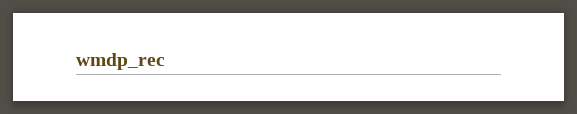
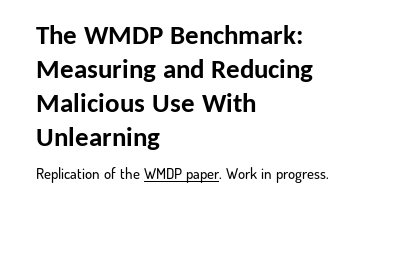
- wmdp_rec
+ The WMDP Benchmark: Measuring and Reducing Malicious Use With Unlearning
+ Replication of the WMDP paper. Work in progress.

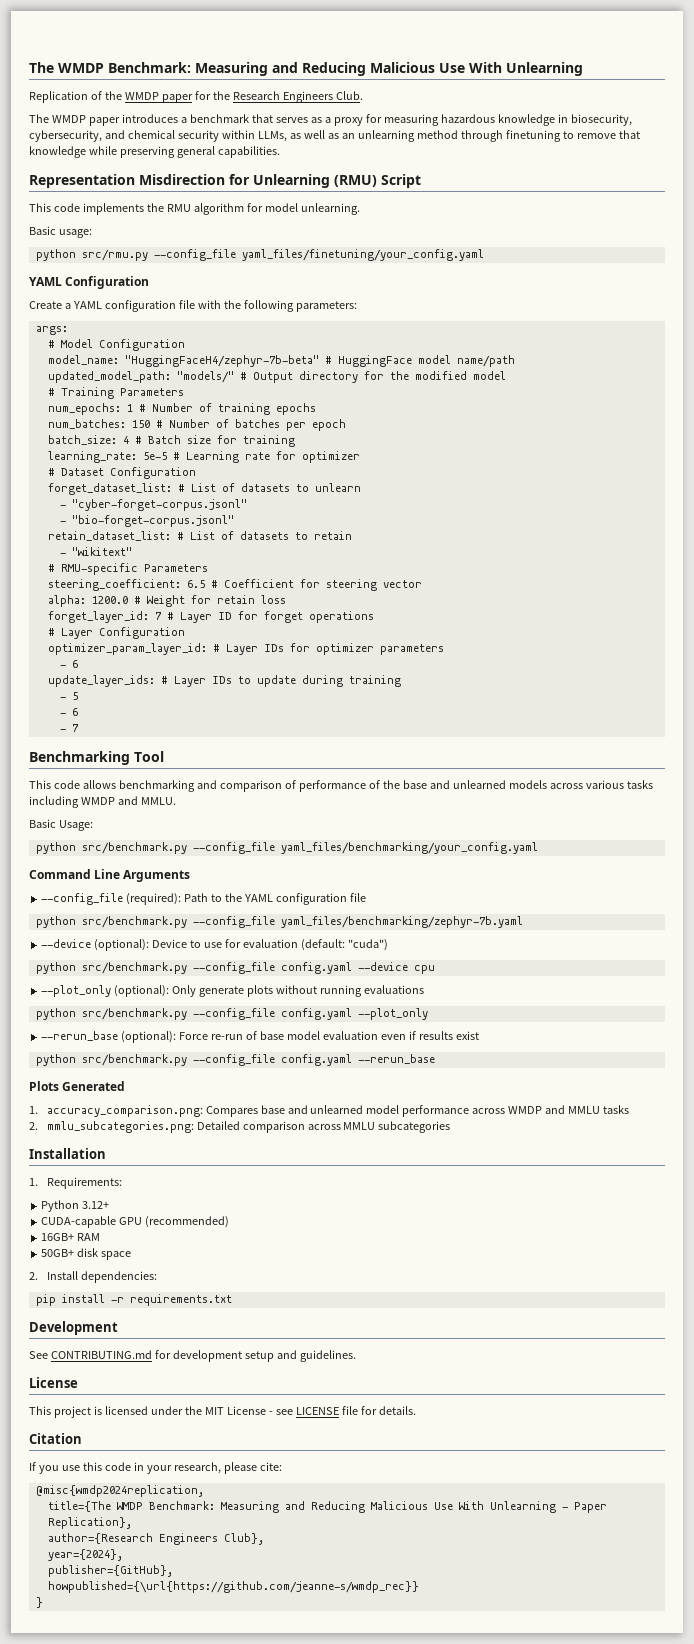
- Replication of the WMDP paper. Work in progress.
+ Replication of the WMDP paper for the Research Engineers Club.
+ The WMDP paper introduces a benchmark that serves as a proxy for measuring hazardous knowledge in biosecurity, cybersecurity, and chemical security within LLMs, as well as an unlearning method through finetuning to remove that knowledge while preserving general capabilities.
+ Representation Misdirection for Unlearning (RMU) Script
+ This code implements the RMU algorithm for model unlearning.
+ Basic usage:
+ python src/rmu.py --config_file yaml_files/finetuning/your_config.yaml
+ YAML Configuration
+ Create a YAML configuration file with the following parameters:
+ args:
+ # Model Configuration
+ model_name: "HuggingFaceH4/zephyr-7b-beta" # HuggingFace model name/path
+ updated_model_path: "models/" # Output directory for the modified model
+ # Training Parameters
+ num_epochs: 1 # Number of training epochs
+ num_batches: 150 # Number of batches per epoch
+ batch_size: 4 # Batch size for training
+ learning_rate: 5e-5 # Learning rate for optimizer
+ # Dataset Configuration
+ forget_dataset_list: # List of datasets to unlearn
+ - "cyber-forget-corpus.jsonl"
+ - "bio-forget-corpus.jsonl"
+ retain_dataset_list: # List of datasets to retain
+ - "wikitext"
+ # RMU-specific Parameters
+ steering_coefficient: 6.5 # Coefficient for steering vector
+ alpha: 1200.0 # Weight for retain loss
+ forget_layer_id: 7 # Layer ID for forget operations
+ # Layer Configuration
+ optimizer_param_layer_id: # Layer IDs for optimizer parameters
+ - 6
+ update_layer_ids: # Layer IDs to update during training
+ - 5
+ - 6
+ - 7
+ Benchmarking Tool
+ This code allows benchmarking and comparison of performance of the base and unlearned models across various tasks including WMDP and MMLU.
+ Basic Usage:
+ python src/benchmark.py --config_file yaml_files/benchmarking/your_config.yaml
+ Command Line Arguments
+ --config_file (required): Path to the YAML configuration file
+ python src/benchmark.py --config_file yaml_files/benchmarking/zephyr-7b.yaml
+ --device (optional): Device to use for evaluation (default: "cuda")
+ python src/benchmark.py --config_file config.yaml --device cpu
+ --plot_only (optional): Only generate plots without running evaluations
+ python src/benchmark.py --config_file config.yaml --plot_only
+ --rerun_base (optional): Force re-run of base model evaluation even if results exist
+ python src/benchmark.py --config_file config.yaml --rerun_base
+ Plots Generated
+ 1. accuracy_comparison.png: Compares base and unlearned model performance across WMDP and MMLU tasks
+ 2. mmlu_subcategories.png: Detailed comparison across MMLU subcategories
+ Installation
+ 1. Requirements:
+ Python 3.12+
+ CUDA-capable GPU (recommended)
+ 16GB+ RAM
+ 50GB+ disk space
+ 2. Install dependencies:
+ pip install -r requirements.txt
+ Development
+ See CONTRIBUTING.md for development setup and guidelines.
+ License
+ This project is licensed under the MIT License - see LICENSE file for details.
+ Citation
+ If you use this code in your research, please cite:
+ @misc{wmdp2024replication,
+ title={The WMDP Benchmark: Measuring and Reducing Malicious Use With Unlearning - Paper Replication},
+ author={Research Engineers Club},
+ year={2024},
+ publisher={GitHub},
+ howpublished={\url{https://github.com/jeanne-s/wmdp_rec}}
+ }

